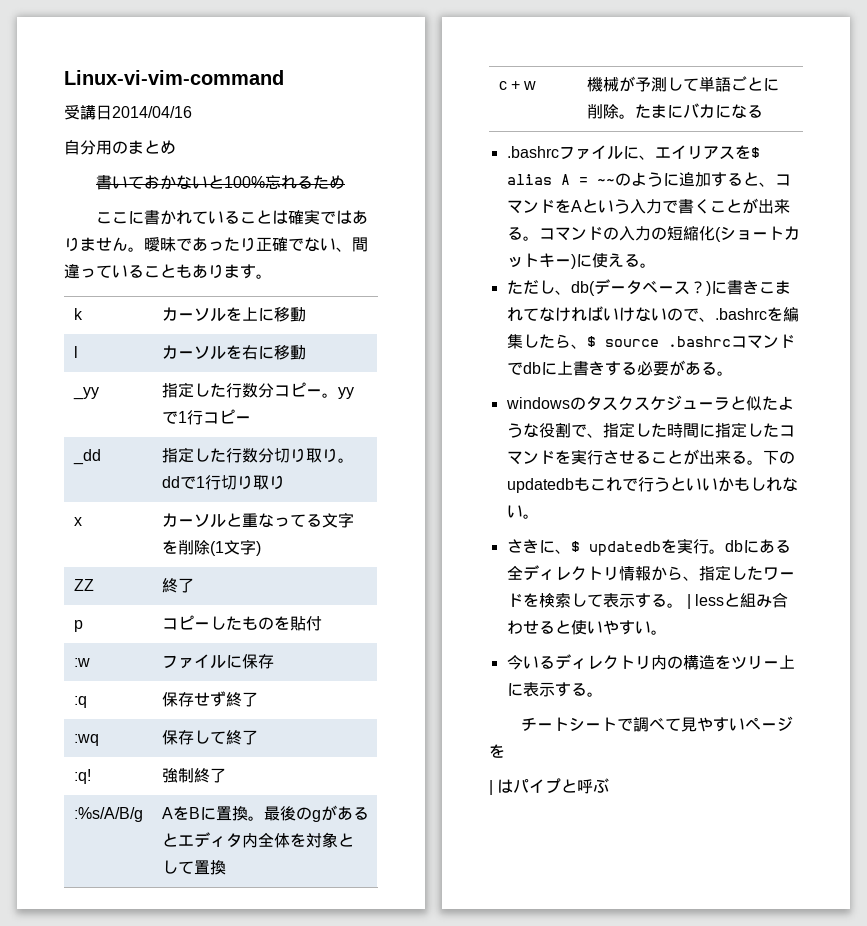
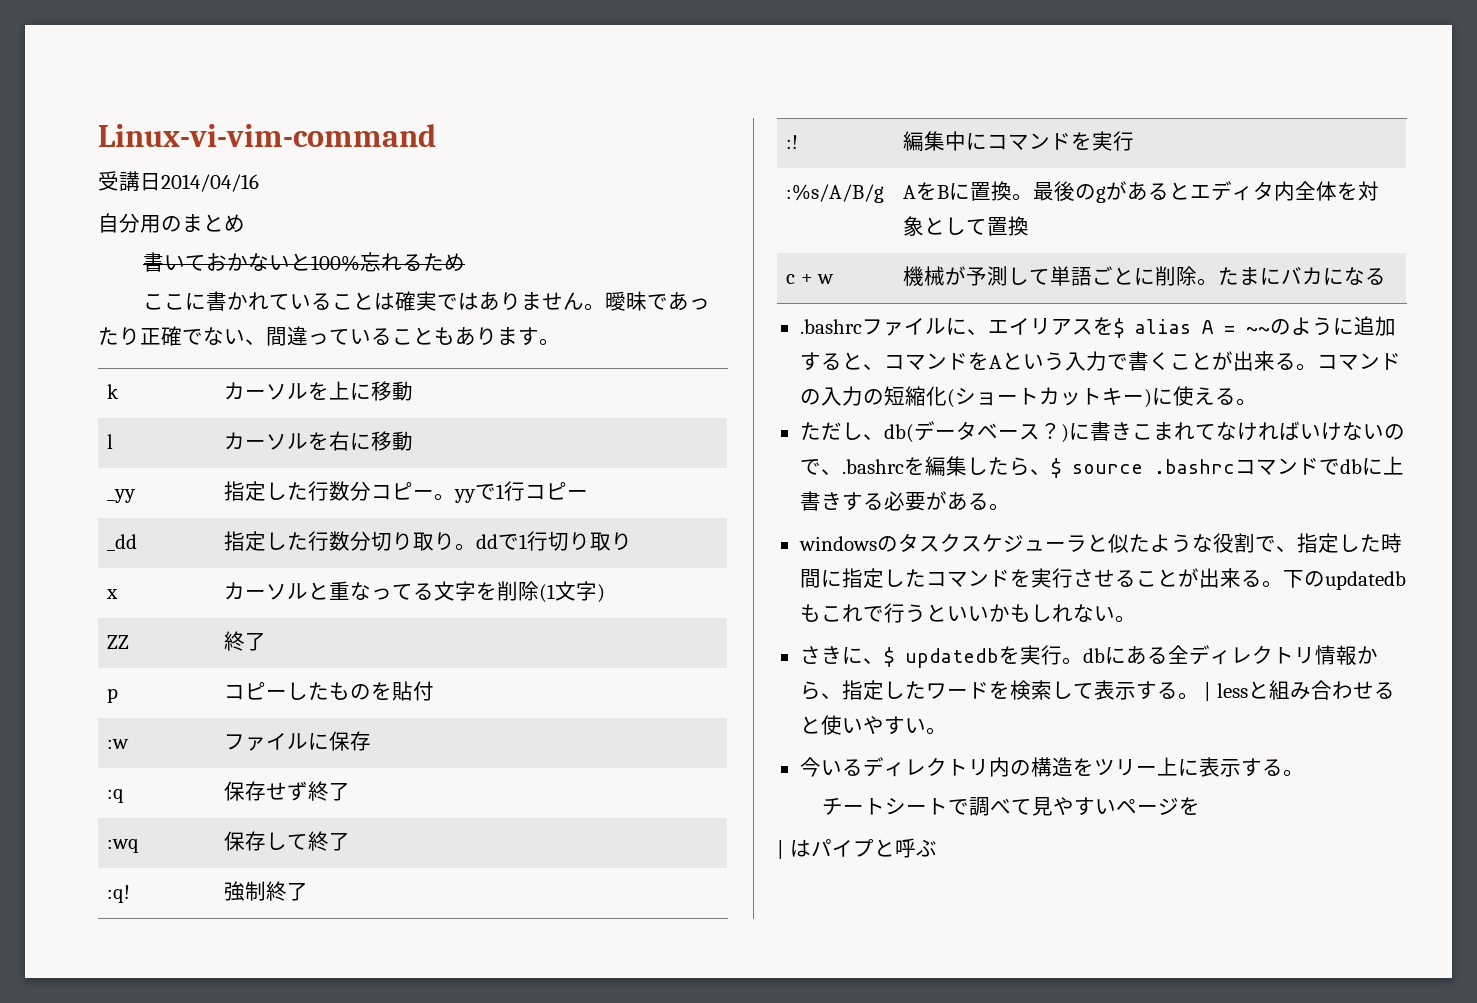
+ :! | 編集中にコマンドを実行

